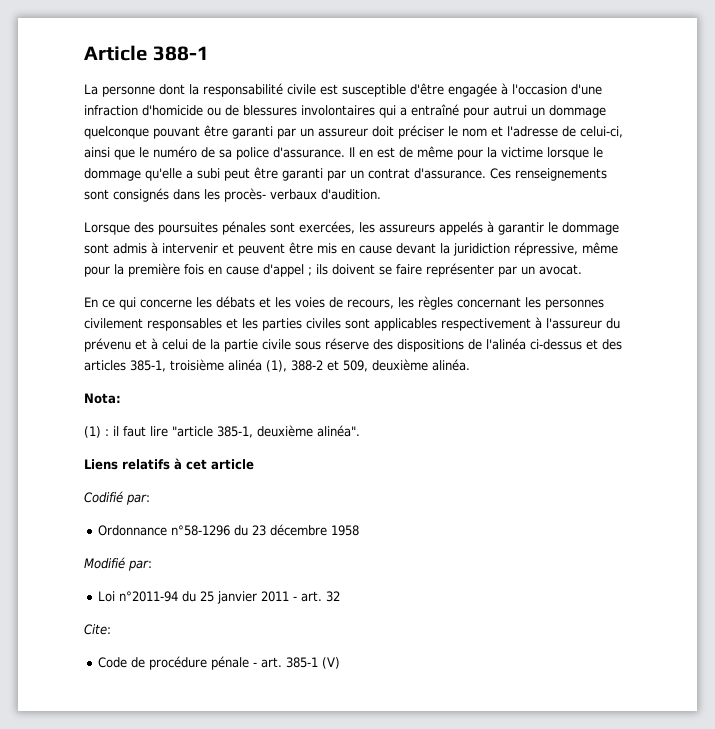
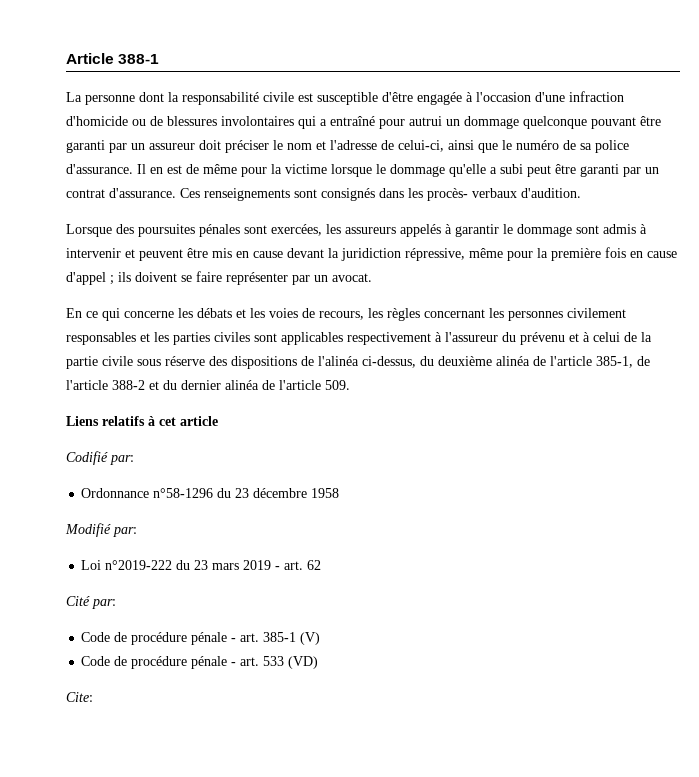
- En ce qui concerne les débats et les voies de recours, les règles concernant les personnes civilement responsables et les parties civiles sont applicables respectivement à l'assureur du prévenu et à celui de la partie civile sous réserve des dispositions de l'alinéa ci-dessus et des articles 385-1, troisième alinéa (1), 388-2 et 509, deuxième alinéa.
- Nota:
- (1) : il faut lire "article 385-1, deuxième alinéa".
+ En ce qui concerne les débats et les voies de recours, les règles concernant les personnes civilement responsables et les parties civiles sont applicables respectivement à l'assureur du prévenu et à celui de la partie civile sous réserve des dispositions de l'alinéa ci-dessus, du deuxième alinéa de l'article 385-1, de l'article 388-2 et du dernier alinéa de l'article 509.
- Loi n°2011-94 du 25 janvier 2011 - art. 32
- Cite:
+ Loi n°2019-222 du 23 mars 2019 - art. 62
+ Cité par:
+ Code de procédure pénale - art. 533 (VD)
+ Cite:

